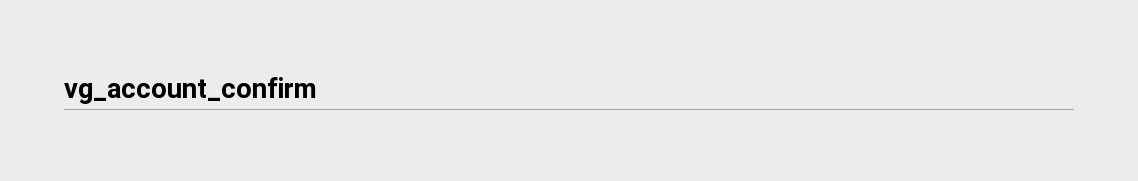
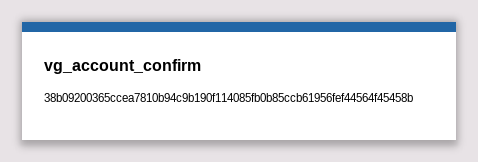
+ 38b09200365ccea7810b94c9b190f114085fb0b85ccb61956fef44564f45458b

